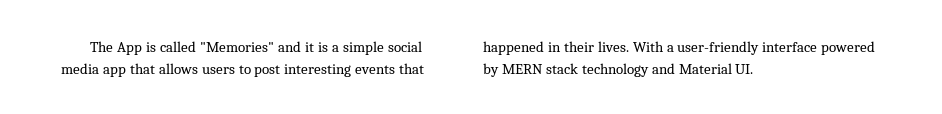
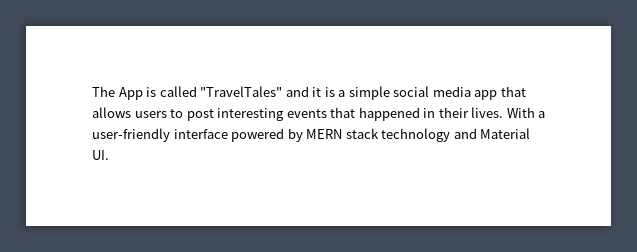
- The App is called "Memories" and it is a simple social media app that allows users to post interesting events that happened in their lives.
+ The App is called "TravelTales" and it is a simple social media app that allows users to post interesting events that happened in their lives.

